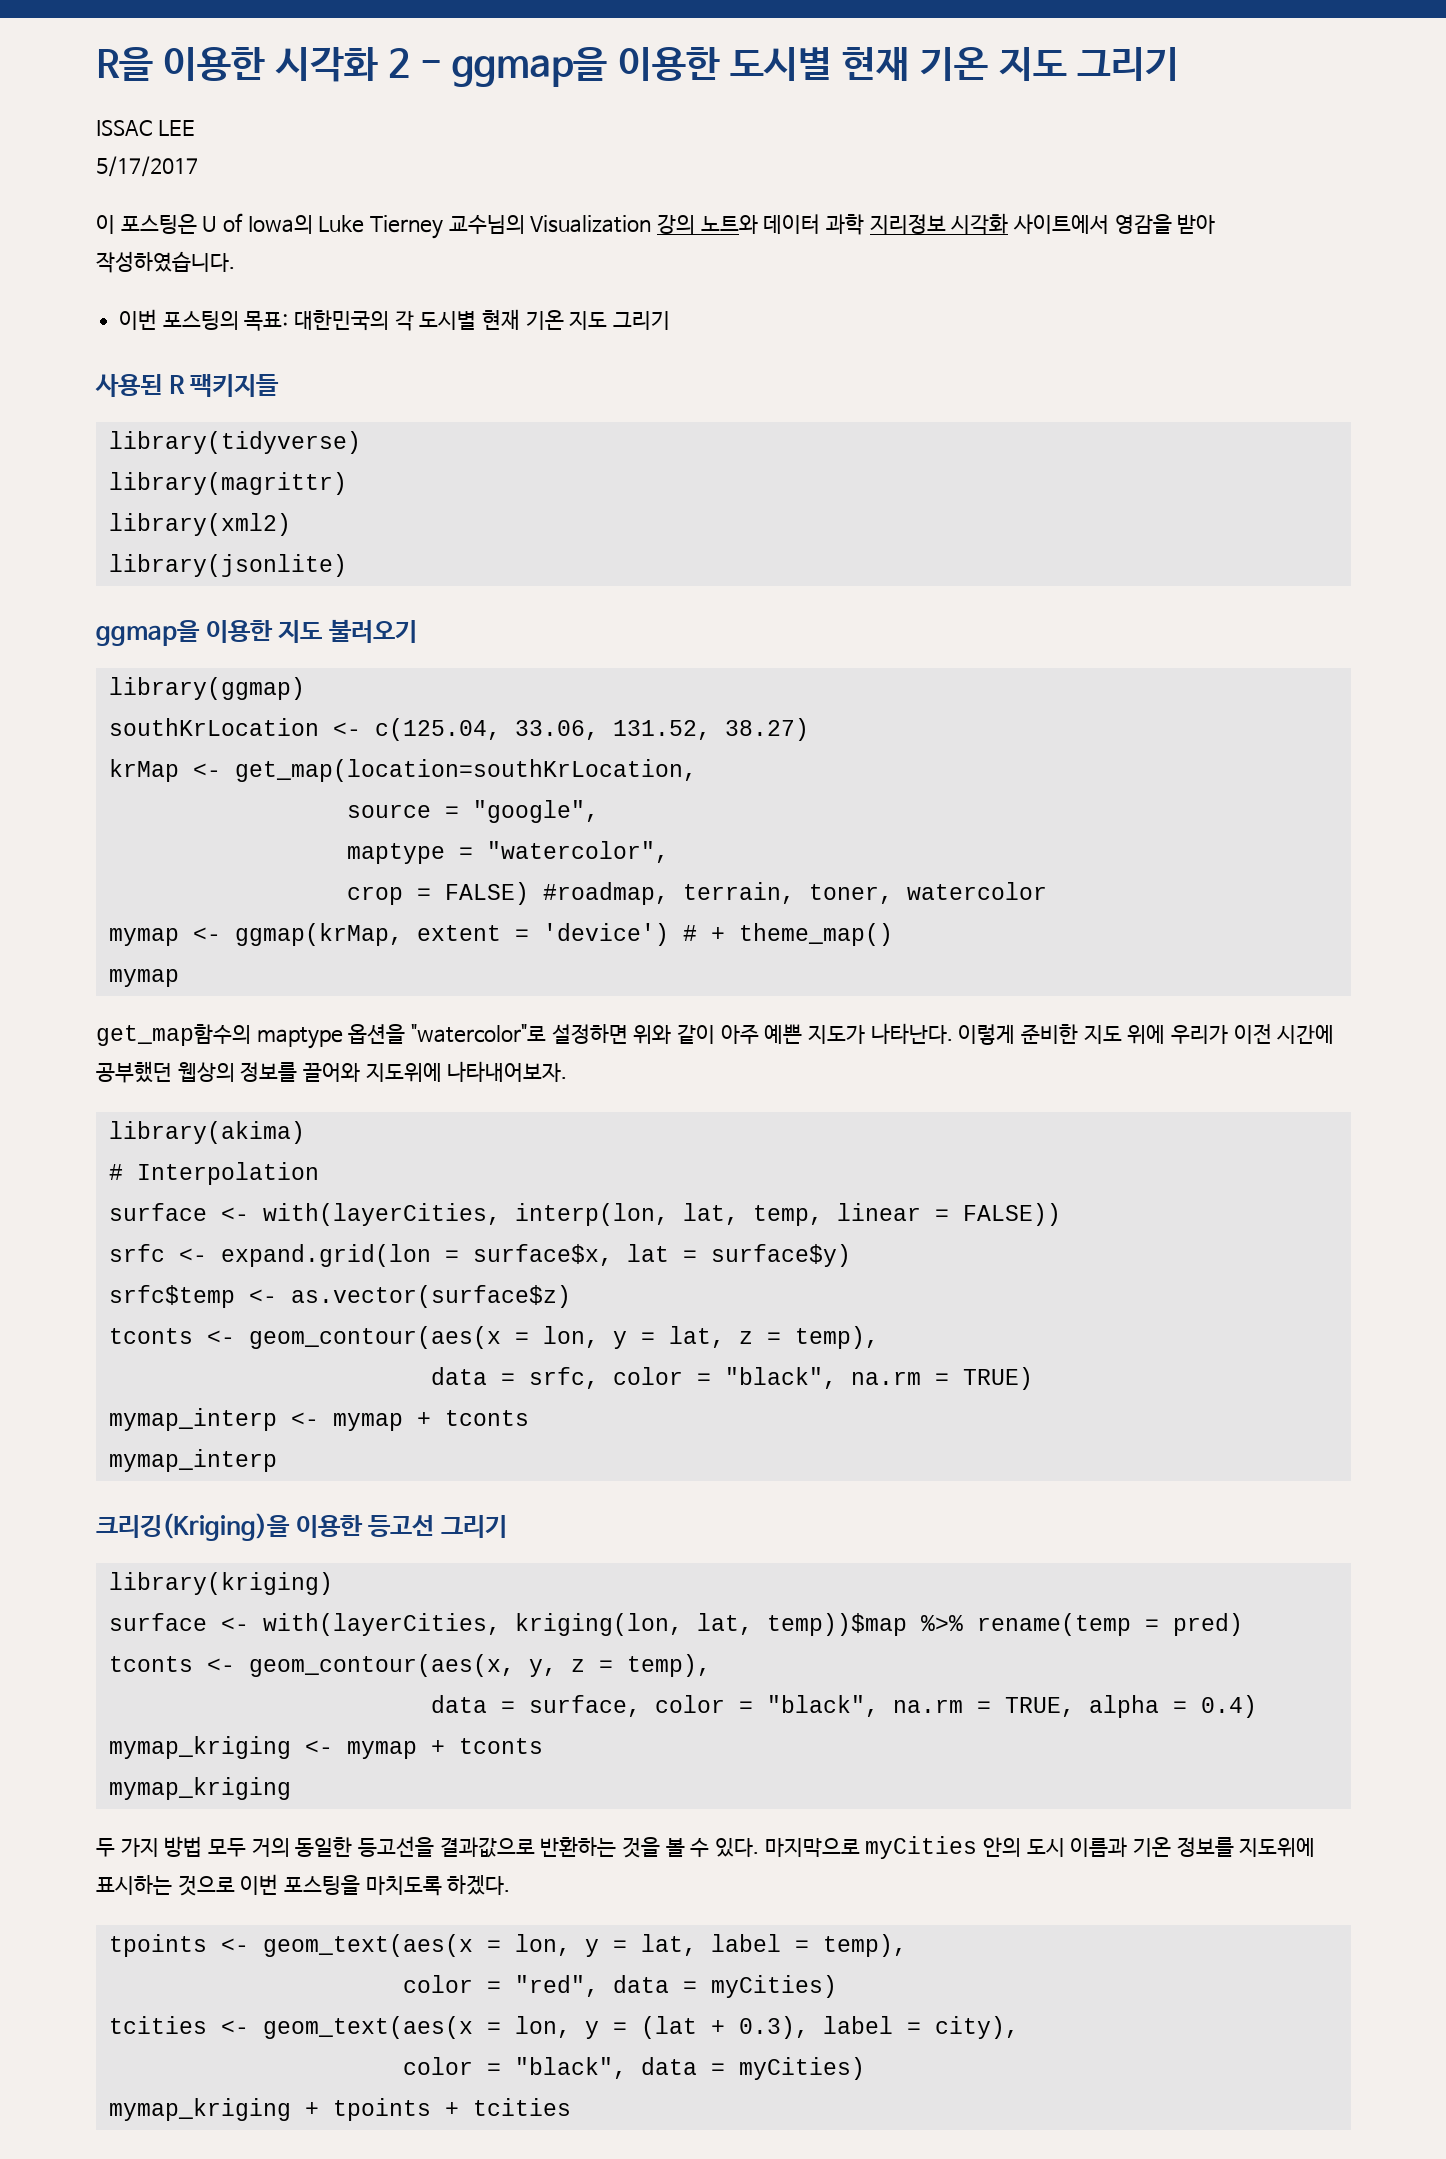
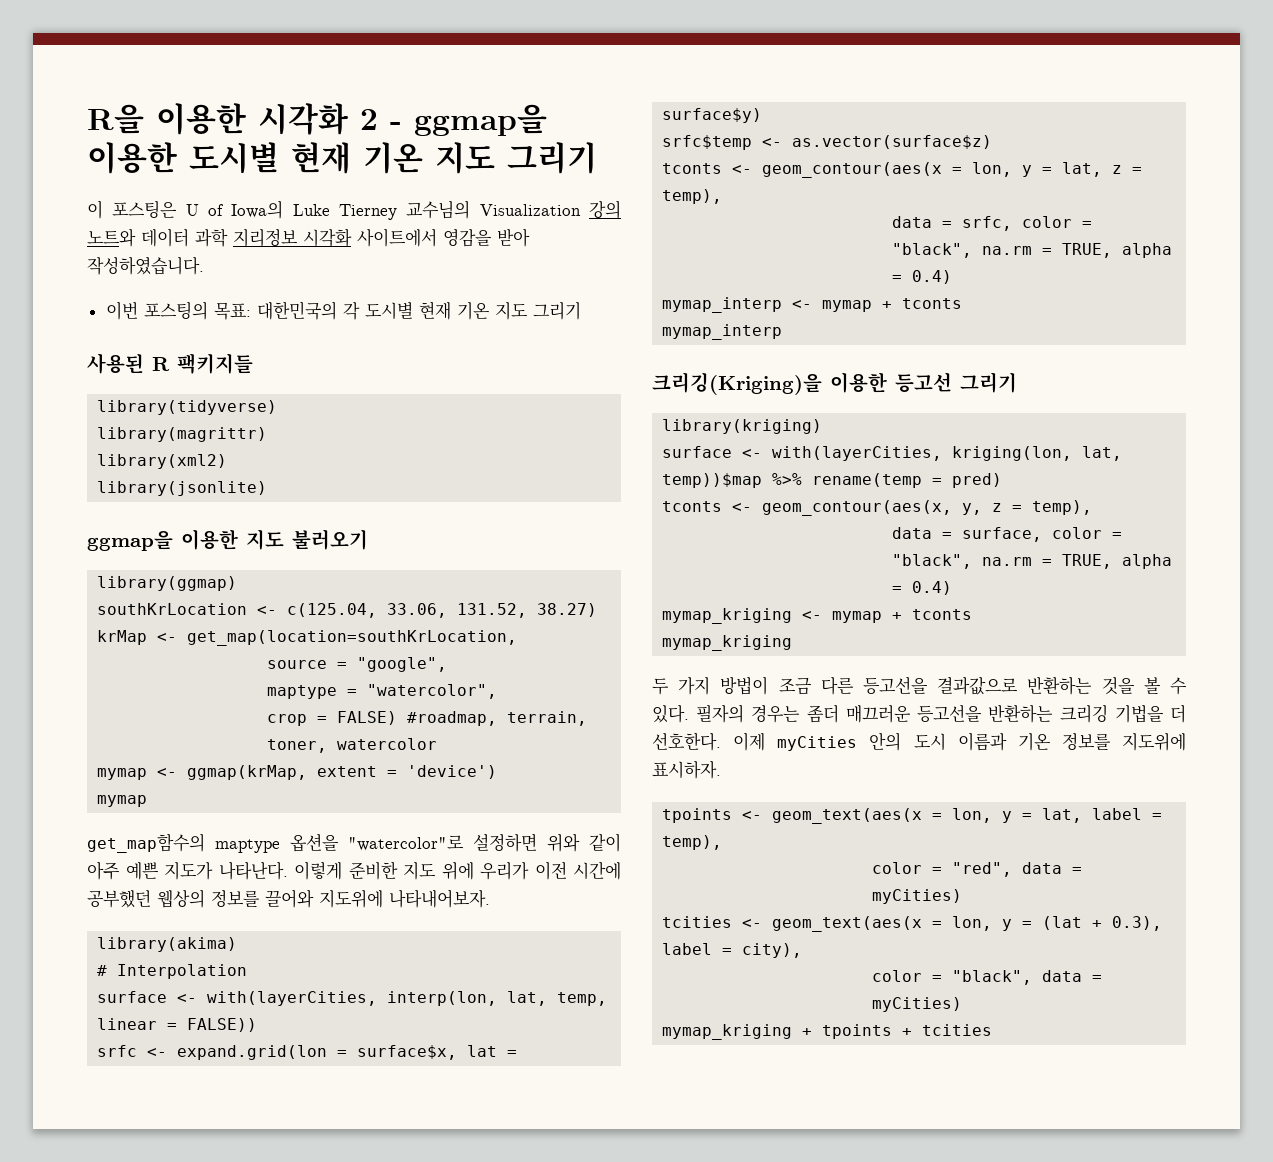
- ISSAC LEE
- 5/17/2017
- mymap <- ggmap(krMap, extent = 'device') # + theme_map()
+ mymap <- ggmap(krMap, extent = 'device')
- data = srfc, color = "black", na.rm = TRUE)
+ data = srfc, color = "black", na.rm = TRUE, alpha = 0.4)
- 두 가지 방법 모두 거의 동일한 등고선을 결과값으로 반환하는 것을 볼 수 있다.
+ 두 가지 방법이 조금 다른 등고선을 결과값으로 반환하는 것을 볼 수 있다.
- 마지막으로 myCities 안의 도시 이름과 기온 정보를 지도위에 표시하는 것으로 이번 포스팅을 마치도록 하겠다.
+ 필자의 경우는 좀더 매끄러운 등고선을 반환하는 크리깅 기법을 더 선호한다. 이제 myCities 안의 도시 이름과 기온 정보를 지도위에 표시하자.

